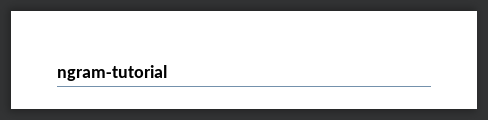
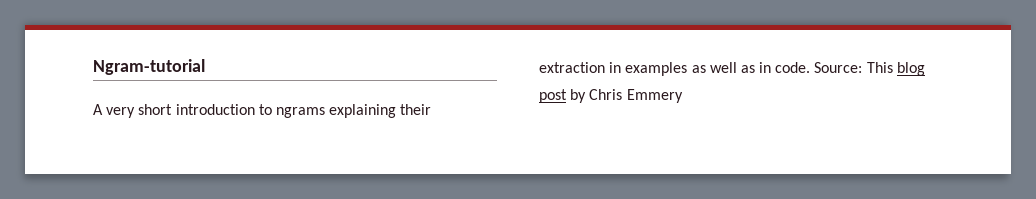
- ngram-tutorial
+ Ngram-tutorial
+ A very short introduction to ngrams explaining their extraction in examples as well as in code. Source: This blog post by Chris Emmery

